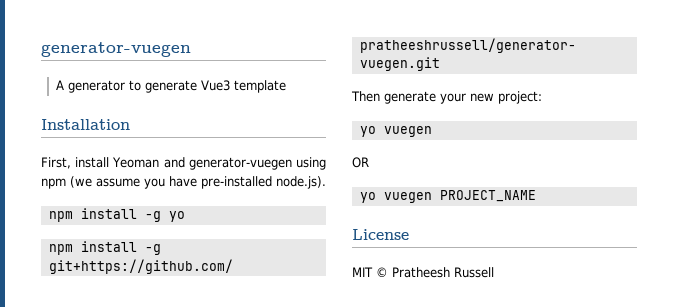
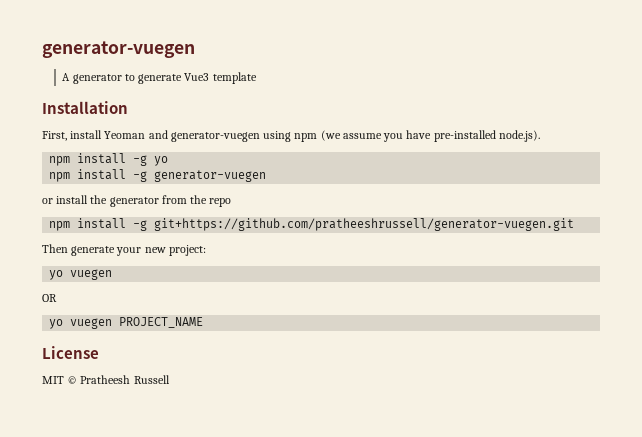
+ npm install -g generator-vuegen
+ or install the generator from the repo

